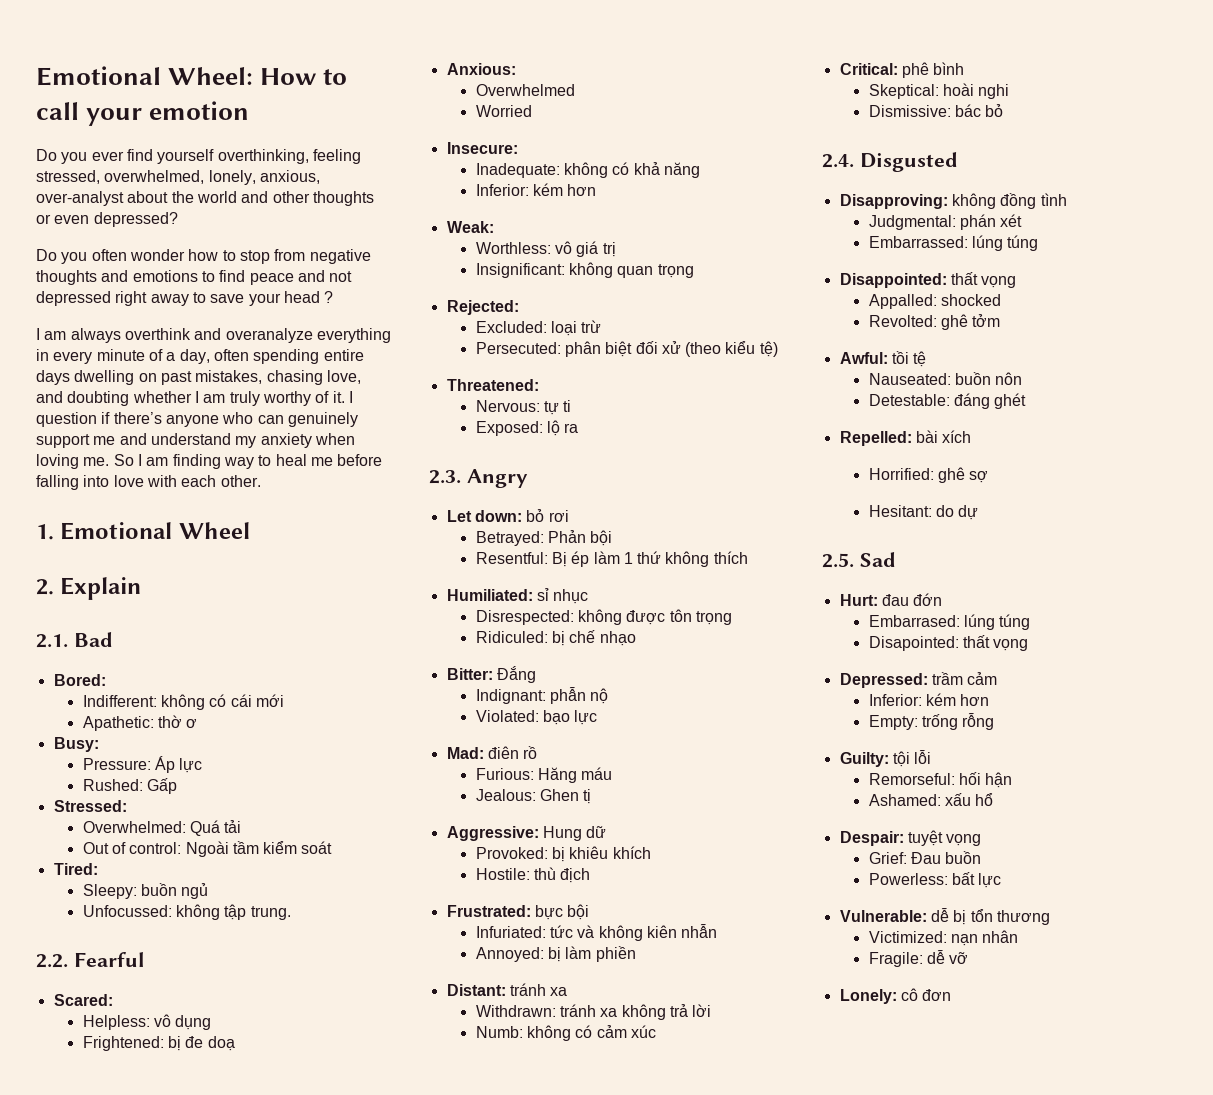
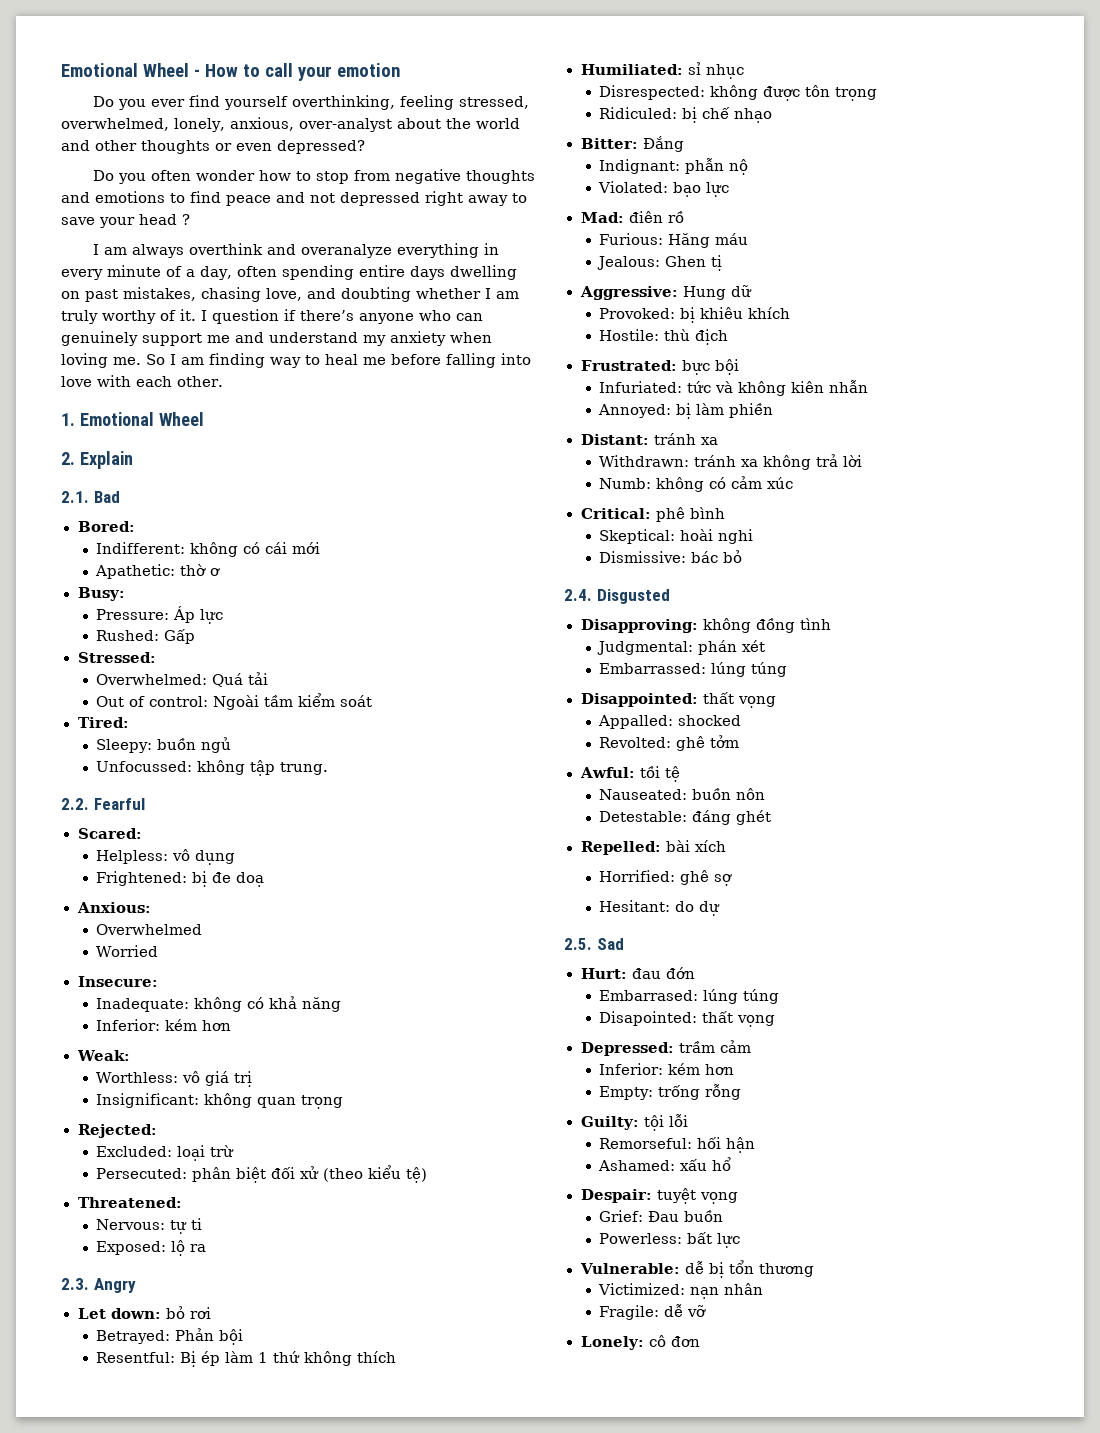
- Emotional Wheel: How to call your emotion
+ Emotional Wheel - How to call your emotion

